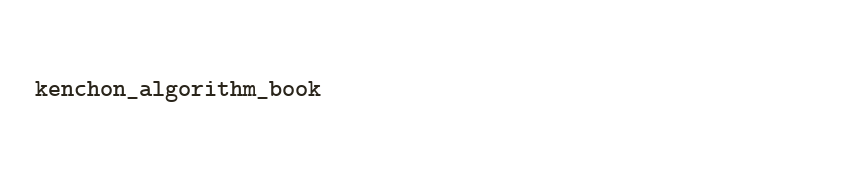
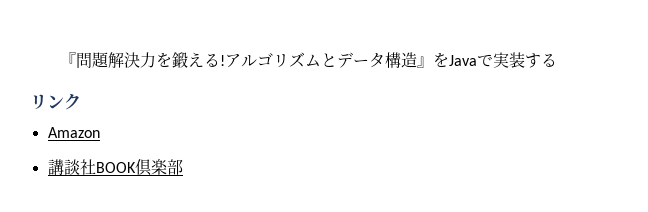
- kenchon_algorithm_book
+ 『問題解決力を鍛える!アルゴリズムとデータ構造』をJavaで実装する
+ リンク
+ Amazon
+ 講談社BOOK倶楽部

